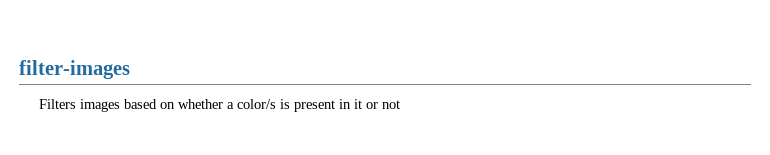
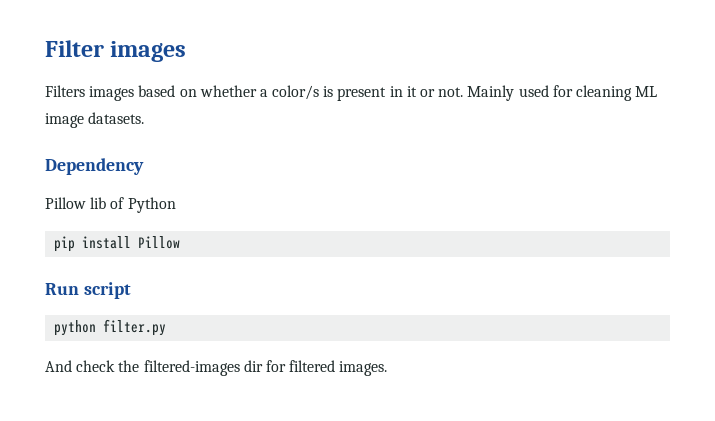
- filter-images
+ Filter images
- Filters images based on whether a color/s is present in it or not
+ Filters images based on whether a color/s is present in it or not. Mainly used for cleaning ML image datasets.
+ Dependency
+ Pillow lib of Python
+ pip install Pillow
+ Run script
+ python filter.py
+ And check the filtered-images dir for filtered images.

